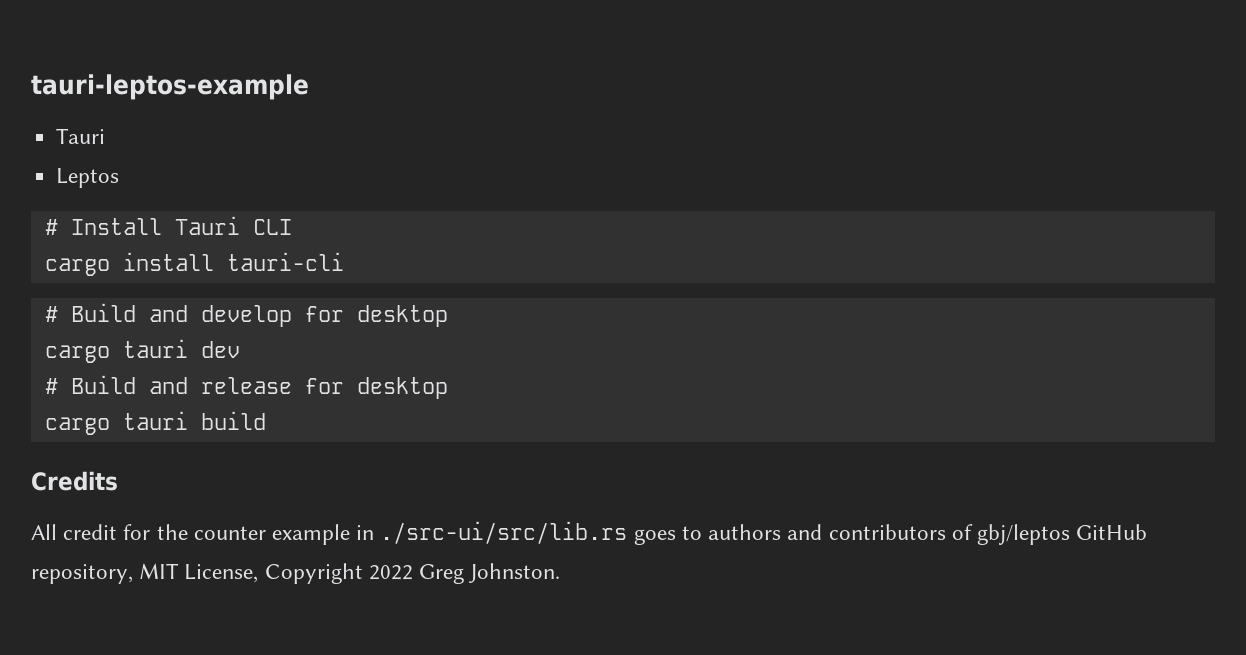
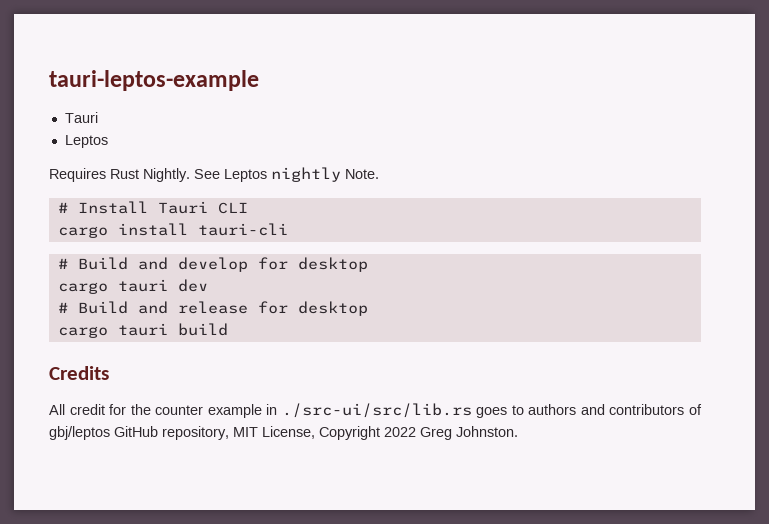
+ Requires Rust Nightly. See Leptos nightly Note.

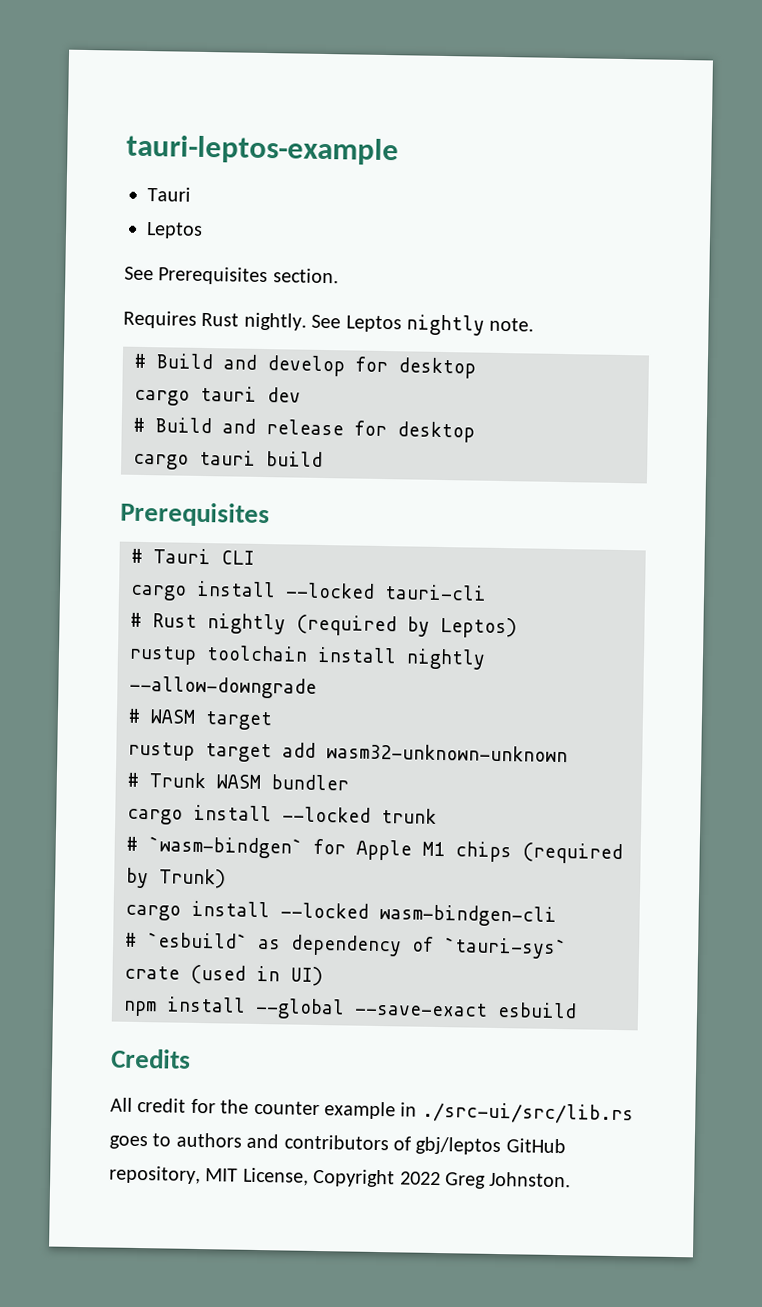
+ See Prerequisites section.
- Requires Rust Nightly.
+ Requires Rust nightly.
- See Leptos nightly Note.
- # Install Tauri CLI
- cargo install tauri-cli
+ See Leptos nightly note.
  cargo tauri build
+ Prerequisites
+ # Tauri CLI
+ cargo install --locked tauri-cli
+ # Rust nightly (required by Leptos)
+ rustup toolchain install nightly --allow-downgrade
+ # WASM target
+ rustup target add wasm32-unknown-unknown
+ # Trunk WASM bundler
+ cargo install --locked trunk
+ # `wasm-bindgen` for Apple M1 chips (required by Trunk)
+ cargo install --locked wasm-bindgen-cli
+ # `esbuild` as dependency of `tauri-sys` crate (used in UI)
+ npm install --global --save-exact esbuild

